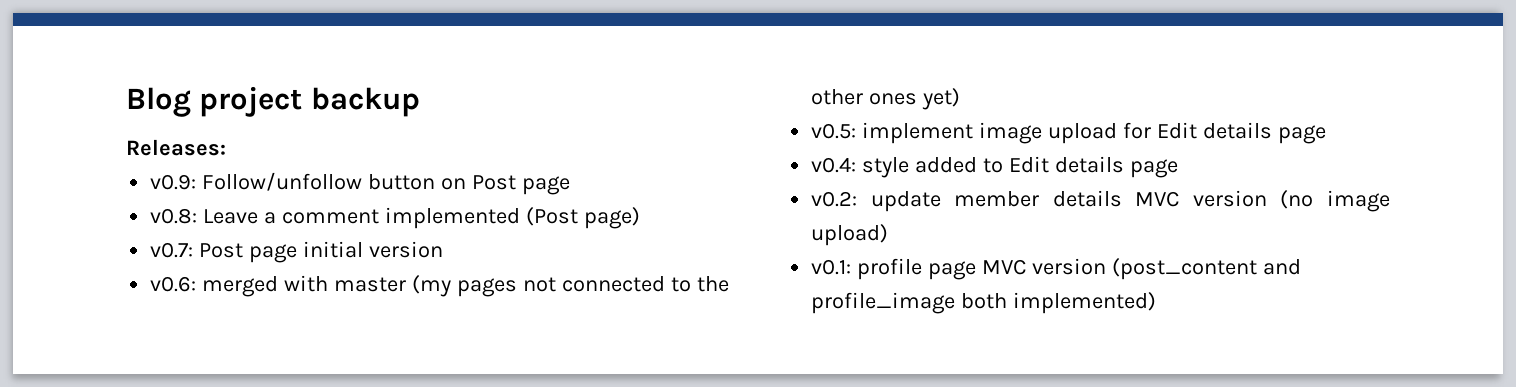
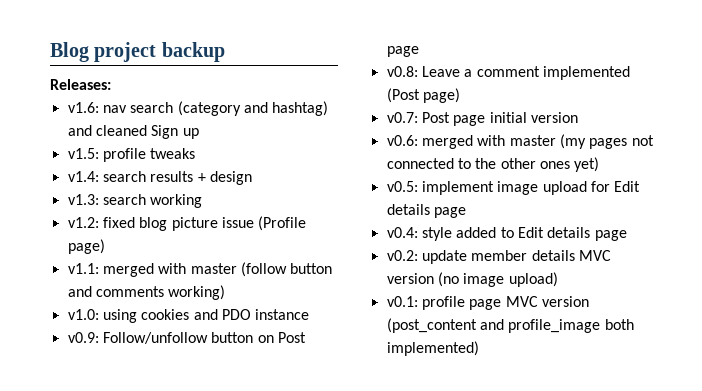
+ v1.6: nav search (category and hashtag) and cleaned Sign up
+ v1.5: profile tweaks
+ v1.4: search results + design
+ v1.3: search working
+ v1.2: fixed blog picture issue (Profile page)
+ v1.1: merged with master (follow button and comments working)
+ v1.0: using cookies and PDO instance

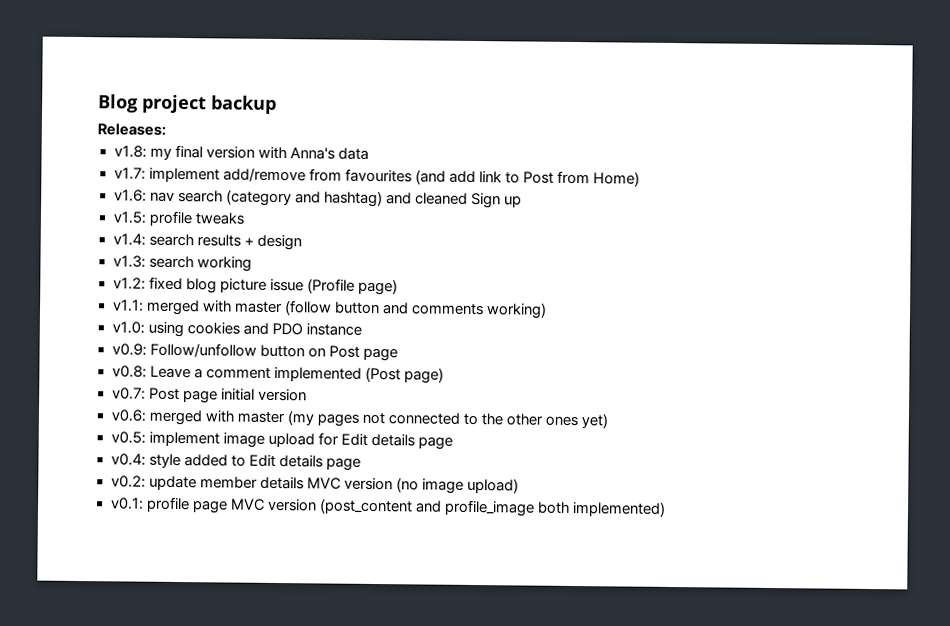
+ v1.8: my final version with Anna's data
+ v1.7: implement add/remove from favourites (and add link to Post from Home)

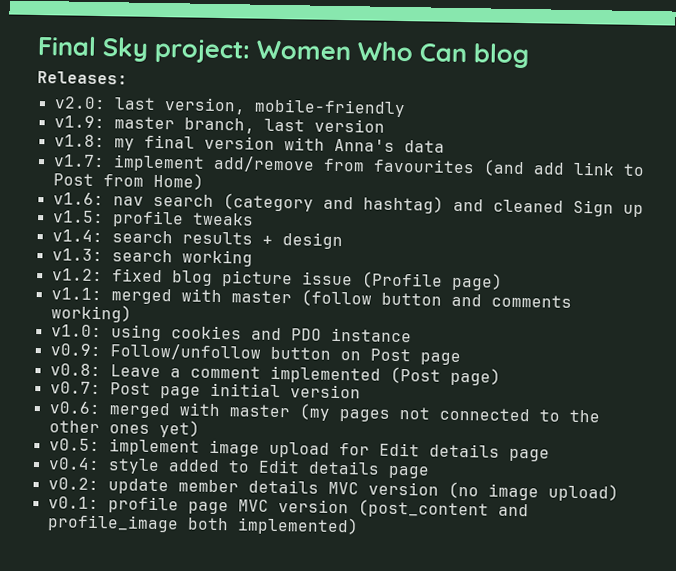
- Blog project backup
+ Final Sky project: Women Who Can blog
  Releases:
+ v2.0: last version, mobile-friendly
+ v1.9: master branch, last version

